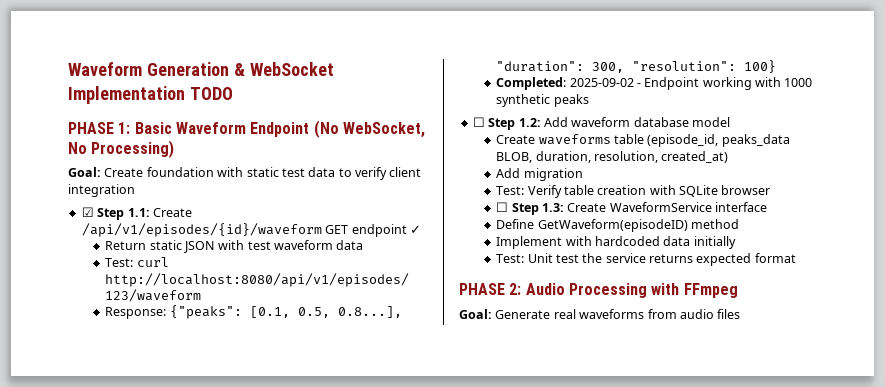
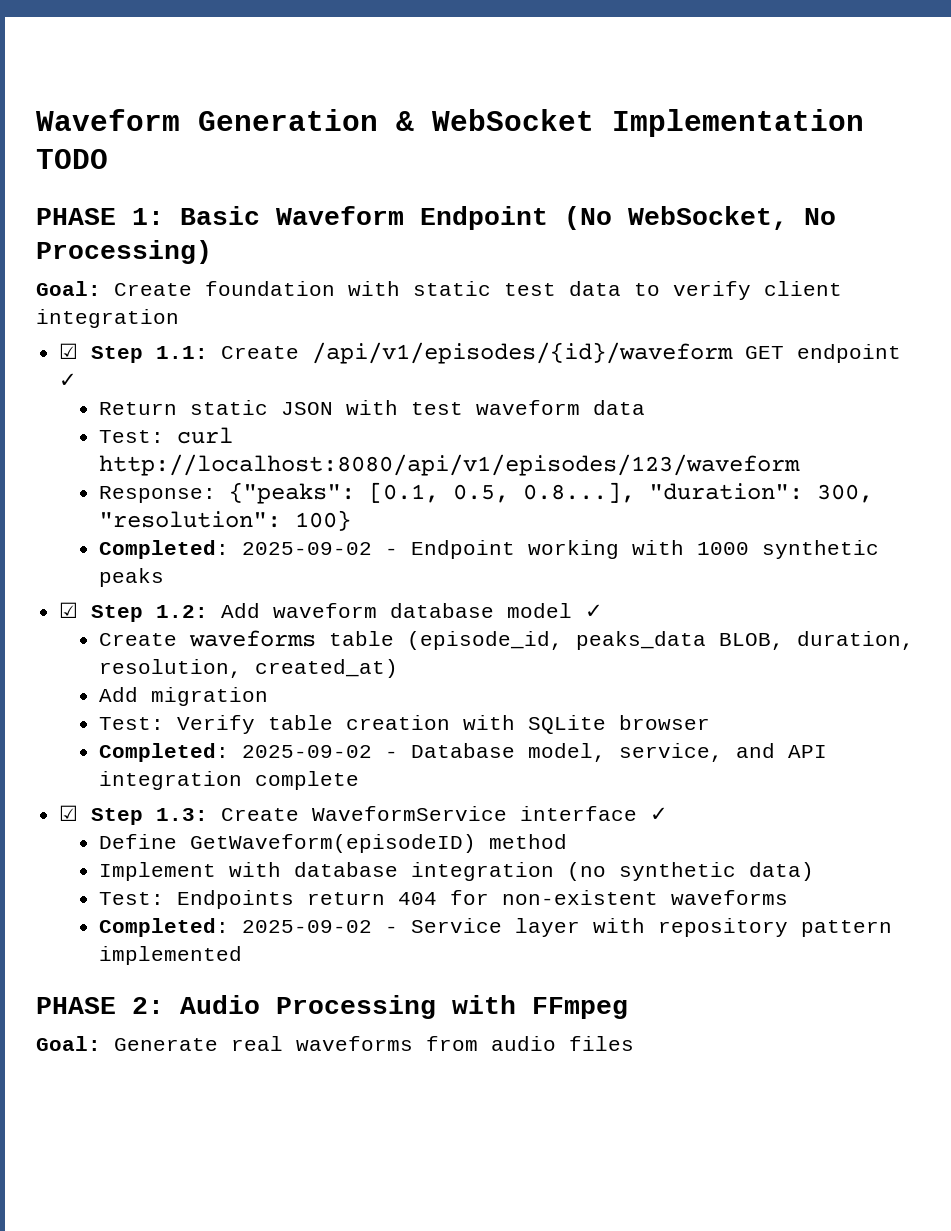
- ☐ Step 1.2: Add waveform database model
+ ☑ Step 1.2: Add waveform database model ✓
- ☐ Step 1.3: Create WaveformService interface
+ Completed: 2025-09-02 - Database model, service, and API integration complete
+ ☑ Step 1.3: Create WaveformService interface ✓
- Implement with hardcoded data initially
- Test: Unit test the service returns expected format
+ Implement with database integration (no synthetic data)
+ Test: Endpoints return 404 for non-existent waveforms
+ Completed: 2025-09-02 - Service layer with repository pattern implemented

